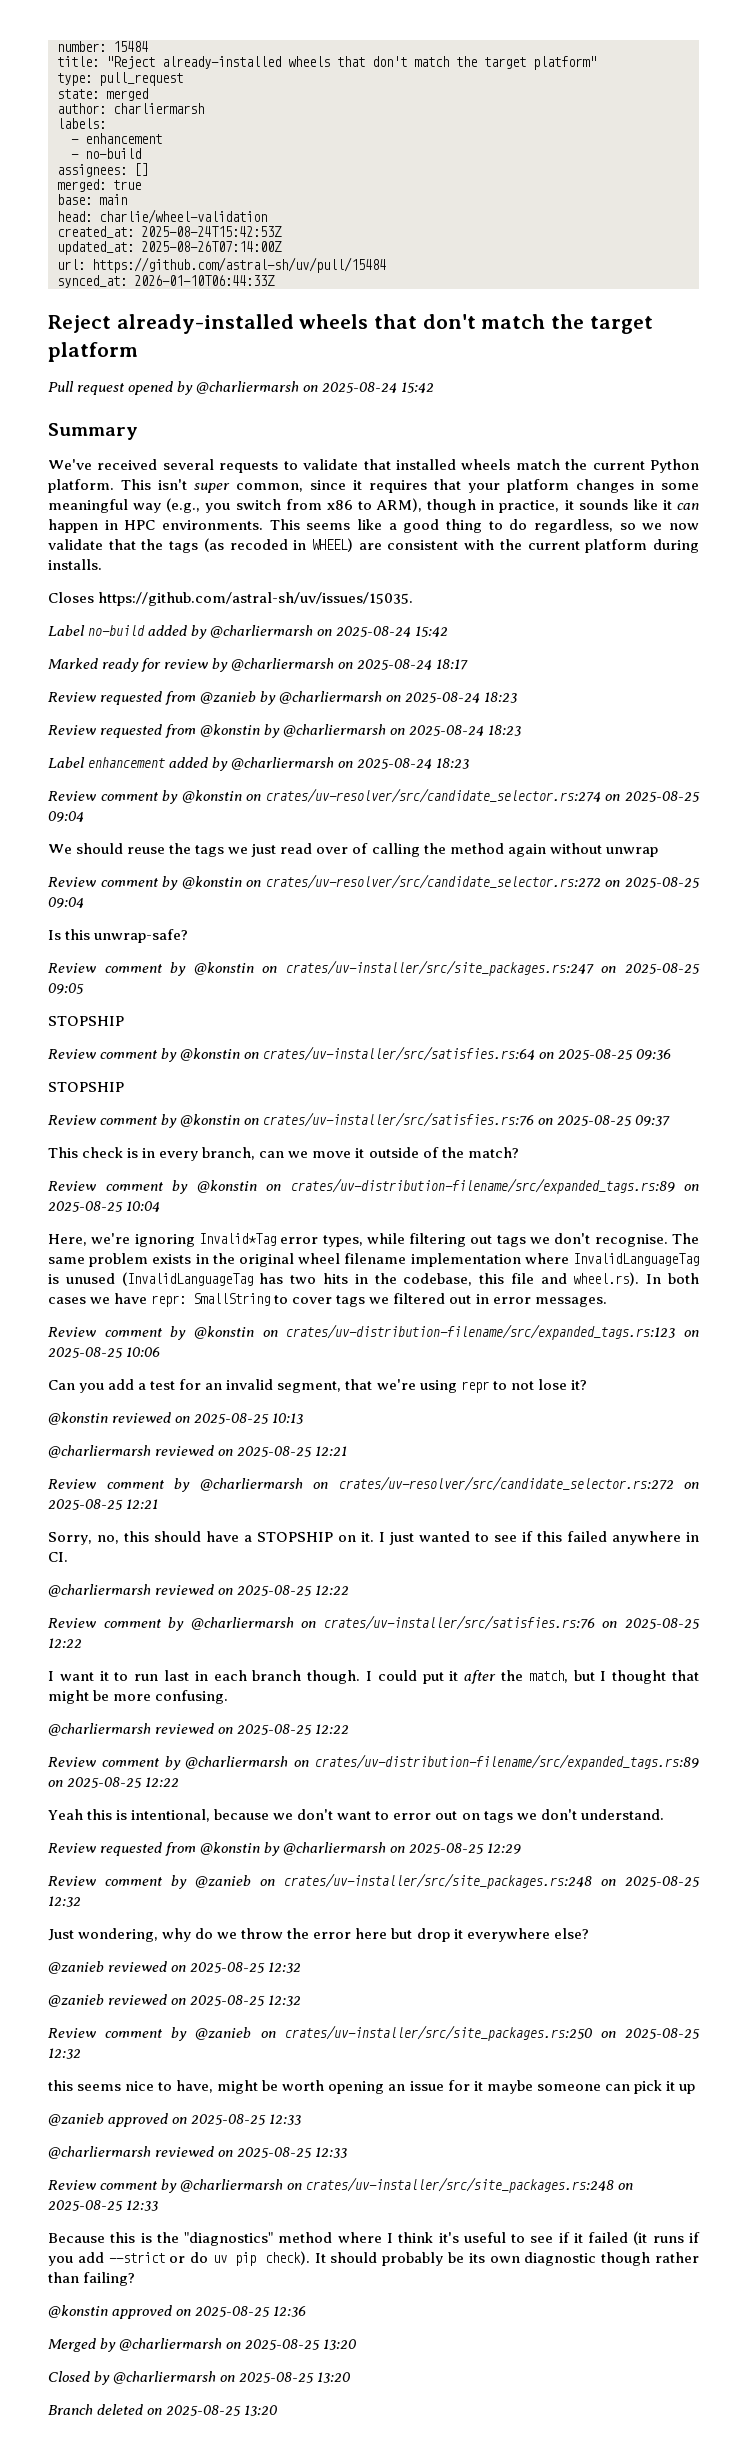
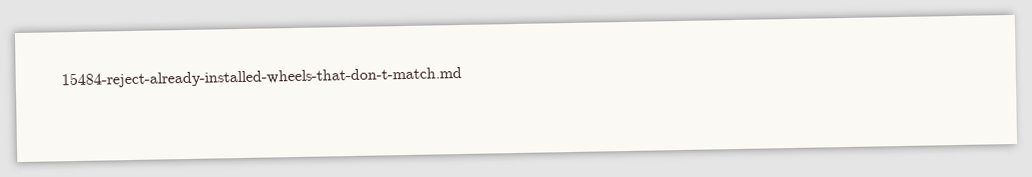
- number: 15484
- title: "Reject already-installed wheels that don't match the target platform"
- type: pull_request
- state: merged
- author: charliermarsh
- labels:
- - enhancement
- - no-build
- assignees: []
- merged: true
- base: main
- head: charlie/wheel-validation
- created_at: 2025-08-24T15:42:53Z
- updated_at: 2025-08-26T07:14:00Z
- url: https://github.com/astral-sh/uv/pull/15484
- synced_at: 2026-01-10T06:44:33Z
- Reject already-installed wheels that don't match the target platform
- Pull request opened by @charliermarsh on 2025-08-24 15:42
- Summary
- We've received several requests to validate that installed wheels match the current Python platform. This isn't super common, since it requires that your platform changes in some meaningful way (e.g., you switch from x86 to ARM), though in practice, it sounds like it can happen in HPC environments. This seems like a good thing to do regardless, so we now validate that the tags (as recoded in WHEEL) are consistent with the current platform during installs.
- Closes https://github.com/astral-sh/uv/issues/15035.
- Label no-build added by @charliermarsh on 2025-08-24 15:42
- Marked ready for review by @charliermarsh on 2025-08-24 18:17
- Review requested from @zanieb by @charliermarsh on 2025-08-24 18:23
- Review requested from @konstin by @charliermarsh on 2025-08-24 18:23
- Label enhancement added by @charliermarsh on 2025-08-24 18:23
- Review comment by @konstin on crates/uv-resolver/src/candidate_selector.rs:274 on 2025-08-25 09:04
- We should reuse the tags we just read over of calling the method again without unwrap
- Review comment by @konstin on crates/uv-resolver/src/candidate_selector.rs:272 on 2025-08-25 09:04
- Is this unwrap-safe?
- Review comment by @konstin on crates/uv-installer/src/site_packages.rs:247 on 2025-08-25 09:05
- STOPSHIP
- Review comment by @konstin on crates/uv-installer/src/satisfies.rs:64 on 2025-08-25 09:36
- STOPSHIP
- Review comment by @konstin on crates/uv-installer/src/satisfies.rs:76 on 2025-08-25 09:37
- This check is in every branch, can we move it outside of the match?
- Review comment by @konstin on crates/uv-distribution-filename/src/expanded_tags.rs:89 on 2025-08-25 10:04
- Here, we're ignoring Invalid*Tag error types, while filtering out tags we don't recognise. The same problem exists in the original wheel filename implementation where InvalidLanguageTag is unused (InvalidLanguageTag has two hits in the codebase, this file and wheel.rs). In both cases we have repr: SmallString to cover tags we filtered out in error messages.
- Review comment by @konstin on crates/uv-distribution-filename/src/expanded_tags.rs:123 on 2025-08-25 10:06
- Can you add a test for an invalid segment, that we're using repr to not lose it?
- @konstin reviewed on 2025-08-25 10:13
- @charliermarsh reviewed on 2025-08-25 12:21
- Review comment by @charliermarsh on crates/uv-resolver/src/candidate_selector.rs:272 on 2025-08-25 12:21
- Sorry, no, this should have a STOPSHIP on it. I just wanted to see if this failed anywhere in CI.
- @charliermarsh reviewed on 2025-08-25 12:22
- Review comment by @charliermarsh on crates/uv-installer/src/satisfies.rs:76 on 2025-08-25 12:22
- I want it to run last in each branch though. I could put it after the match, but I thought that might be more confusing.
- @charliermarsh reviewed on 2025-08-25 12:22
- Review comment by @charliermarsh on crates/uv-distribution-filename/src/expanded_tags.rs:89 on 2025-08-25 12:22
- Yeah this is intentional, because we don't want to error out on tags we don't understand.
- Review requested from @konstin by @charliermarsh on 2025-08-25 12:29
- Review comment by @zanieb on crates/uv-installer/src/site_packages.rs:248 on 2025-08-25 12:32
- Just wondering, why do we throw the error here but drop it everywhere else?
- @zanieb reviewed on 2025-08-25 12:32
- @zanieb reviewed on 2025-08-25 12:32
- Review comment by @zanieb on crates/uv-installer/src/site_packages.rs:250 on 2025-08-25 12:32
- this seems nice to have, might be worth opening an issue for it maybe someone can pick it up
- @zanieb approved on 2025-08-25 12:33
- @charliermarsh reviewed on 2025-08-25 12:33
- Review comment by @charliermarsh on crates/uv-installer/src/site_packages.rs:248 on 2025-08-25 12:33
- Because this is the "diagnostics" method where I think it's useful to see if it failed (it runs if you add --strict or do uv pip check). It should probably be its own diagnostic though rather than failing?
- @konstin approved on 2025-08-25 12:36
- Merged by @charliermarsh on 2025-08-25 13:20
- Closed by @charliermarsh on 2025-08-25 13:20
- Branch deleted on 2025-08-25 13:20
+ 15484-reject-already-installed-wheels-that-don-t-match.md

